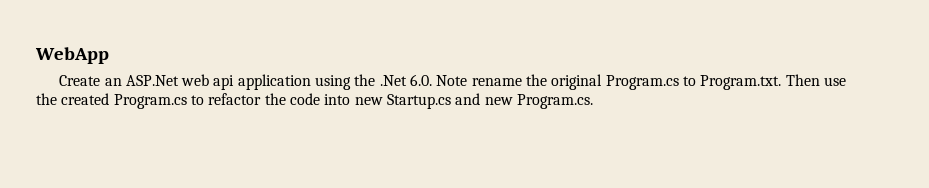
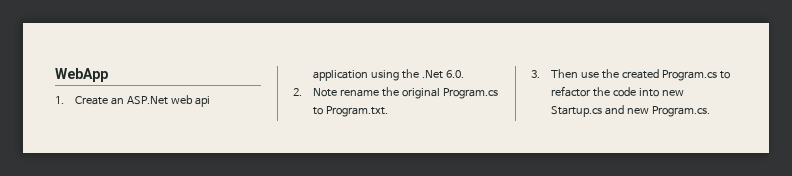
- Create an ASP.Net web api application using the .Net 6.0. Note rename the original Program.cs to Program.txt. Then use the created Program.cs to refactor the code into new Startup.cs and new Program.cs.
+ 1. Create an ASP.Net web api application using the .Net 6.0.
+ 2. Note rename the original Program.cs to Program.txt.
+ 3. Then use the created Program.cs to refactor the code into new Startup.cs and new Program.cs.

